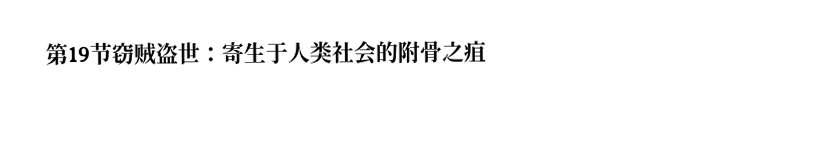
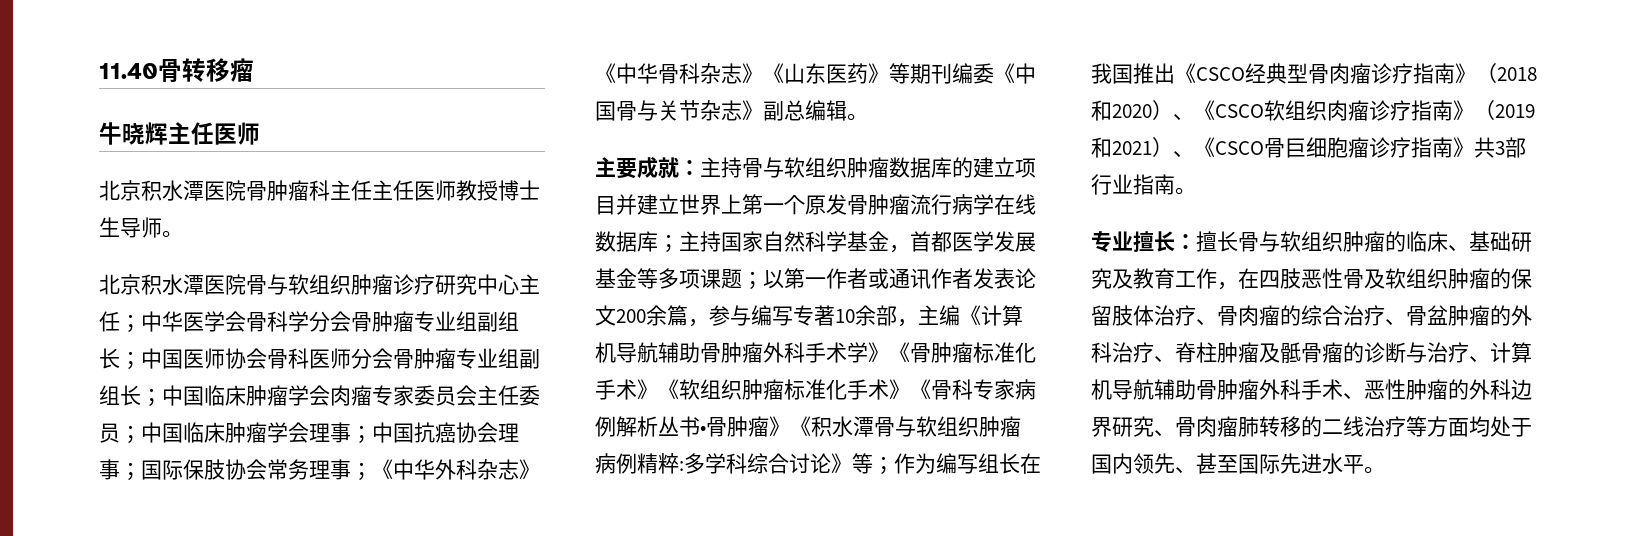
- 第19节窃贼盗世：寄生于人类社会的附骨之疽
+ 11.40骨转移瘤
+ 牛晓辉主任医师
+ 北京积水潭医院骨肿瘤科主任主任医师教授博士生导师。
+ 北京积水潭医院骨与软组织肿瘤诊疗研究中心主任；中华医学会骨科学分会骨肿瘤专业组副组长；中国医师协会骨科医师分会骨肿瘤专业组副组长；中国临床肿瘤学会肉瘤专家委员会主任委员；中国临床肿瘤学会理事；中国抗癌协会理事；国际保肢协会常务理事；《中华外科杂志》《中华骨科杂志》《山东医药》等期刊编委《中国骨与关节杂志》副总编辑。
+ 主要成就：主持骨与软组织肿瘤数据库的建立项目并建立世界上第一个原发骨肿瘤流行病学在线数据库；主持国家自然科学基金，首都医学发展基金等多项课题；以第一作者或通讯作者发表论文200余篇，参与编写专著10余部，主编《计算机导航辅助骨肿瘤外科手术学》《骨肿瘤标准化手术》《软组织肿瘤标准化手术》《骨科专家病例解析丛书•骨肿瘤》《积水潭骨与软组织肿瘤病例精粹:多学科综合讨论》等；作为编写组长在我国推出《CSCO经典型骨肉瘤诊疗指南》（2018和2020）、《CSCO软组织肉瘤诊疗指南》（2019和2021）、《CSCO骨巨细胞瘤诊疗指南》共3部行业指南。
+ 专业擅长：擅长骨与软组织肿瘤的临床、基础研究及教育工作，在四肢恶性骨及软组织肿瘤的保留肢体治疗、骨肉瘤的综合治疗、骨盆肿瘤的外科治疗、脊柱肿瘤及骶骨瘤的诊断与治疗、计算机导航辅助骨肿瘤外科手术、恶性肿瘤的外科边界研究、骨肉瘤肺转移的二线治疗等方面均处于国内领先、甚至国际先进水平。

